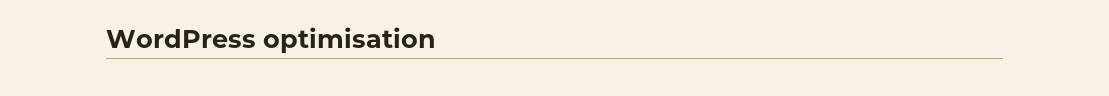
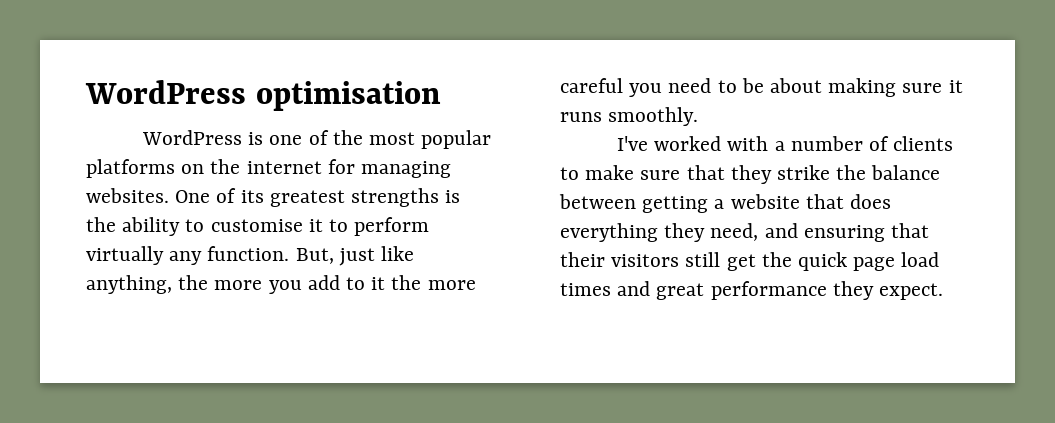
+ WordPress is one of the most popular platforms on the internet for managing websites. One of its greatest strengths is the ability to customise it to perform virtually any function. But, just like anything, the more you add to it the more careful you need to be about making sure it runs smoothly.
+ I've worked with a number of clients to make sure that they strike the balance between getting a website that does everything they need, and ensuring that their visitors still get the quick page load times and great performance they expect.

